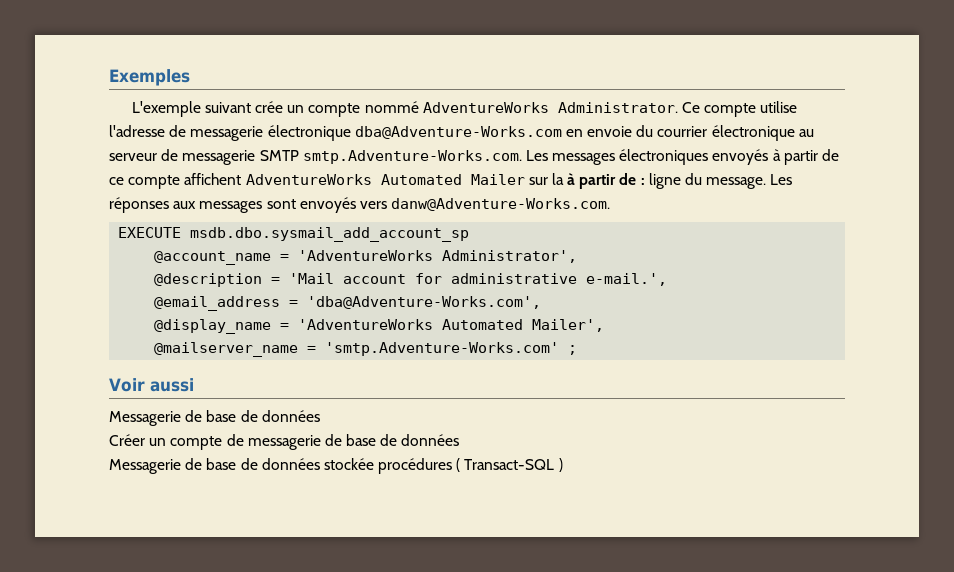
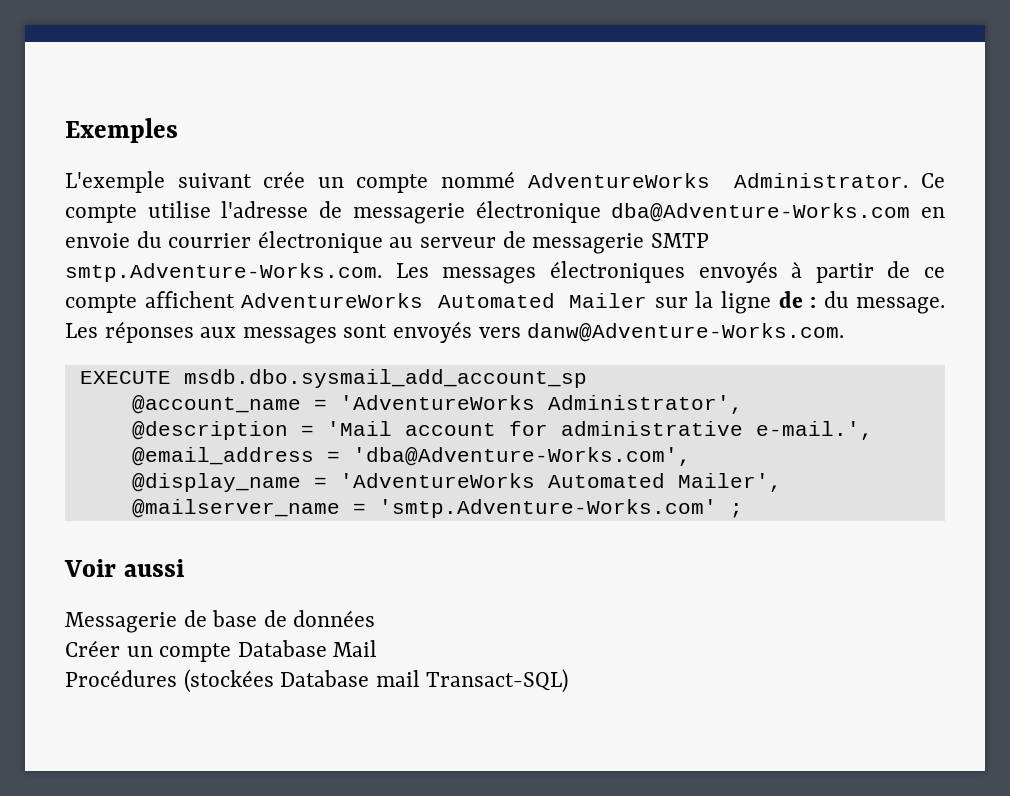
- Ce compte utilise l'adresse de messagerie électronique dba@Adventure-Works.com en envoie du courrier électronique au serveur de messagerie SMTP smtp.Adventure-Works.com. Les messages électroniques envoyés à partir de ce compte affichent AdventureWorks Automated Mailer sur la à partir de : ligne du message.
+ Ce compte utilise l'adresse de messagerie électronique dba@Adventure-Works.com en envoie du courrier électronique au serveur de messagerie SMTP smtp.Adventure-Works.com. Les messages électroniques envoyés à partir de ce compte affichent AdventureWorks Automated Mailer sur la ligne de : du message.
- Créer un compte de messagerie de base de données
- Messagerie de base de données stockée procédures ( Transact-SQL )
+ Créer un compte Database Mail
+ Procédures (stockées Database mail Transact-SQL)

